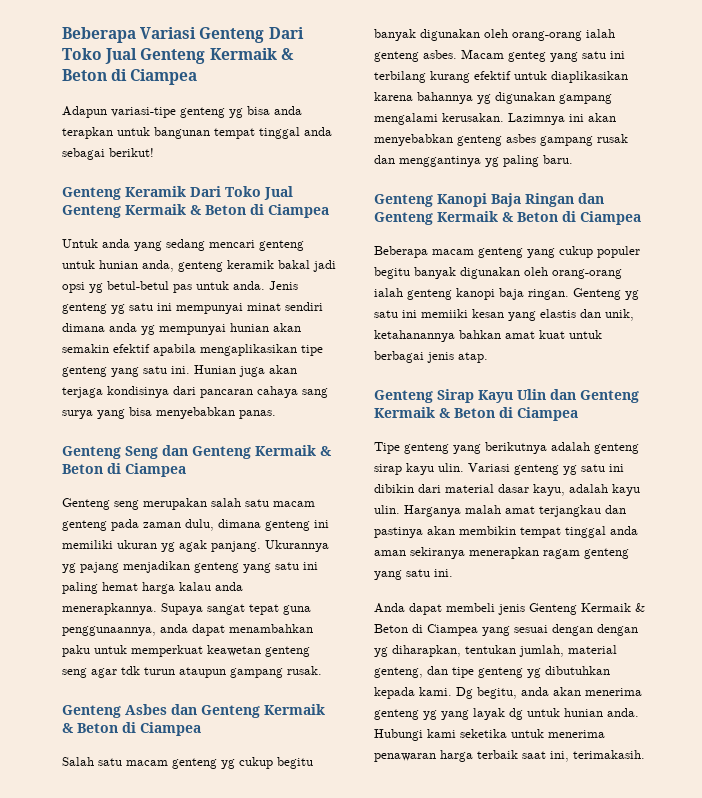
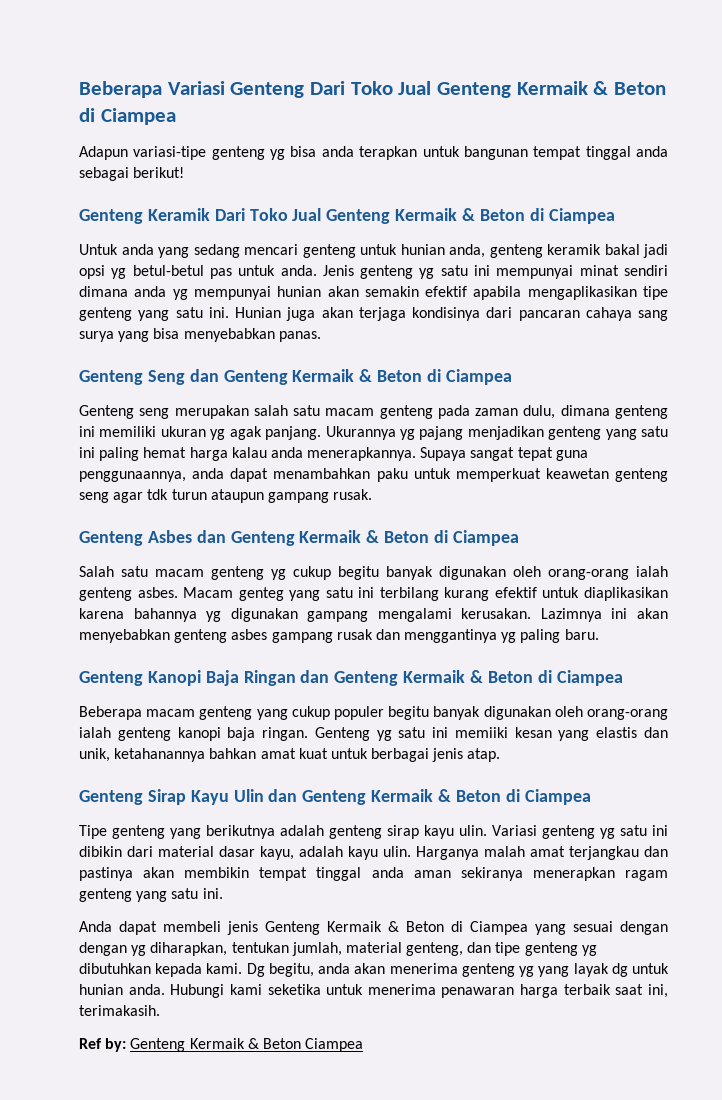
+ Ref by: Genteng Kermaik & Beton Ciampea

